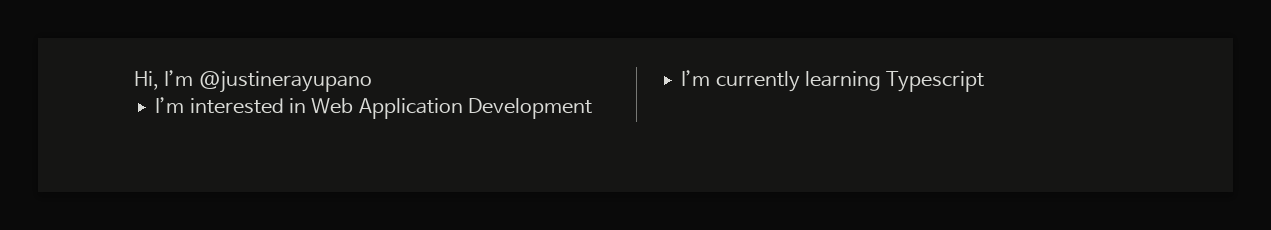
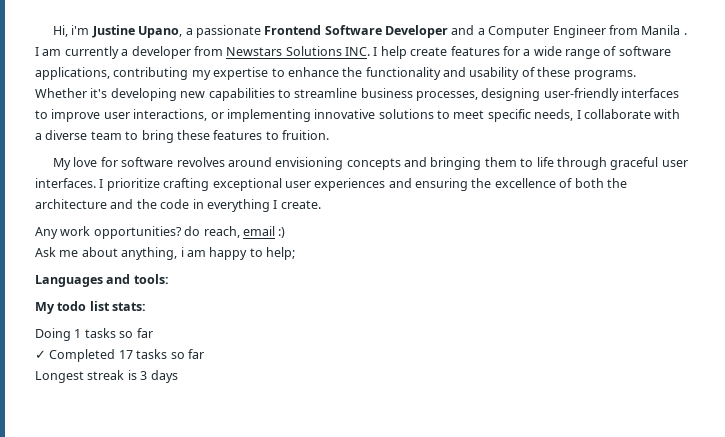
- Hi, I’m @justinerayupano
- I’m interested in Web Application Development
- I’m currently learning Typescript
+ Hi, i'm Justine Upano, a passionate Frontend Software Developer and a Computer Engineer from Manila . I am currently a developer from Newstars Solutions INC. I help create features for a wide range of software applications, contributing my expertise to enhance the functionality and usability of these programs. Whether it's developing new capabilities to streamline business processes, designing user-friendly interfaces to improve user interactions, or implementing innovative solutions to meet specific needs, I collaborate with a diverse team to bring these features to fruition.
+ My love for software revolves around envisioning concepts and bringing them to life through graceful user interfaces. I prioritize crafting exceptional user experiences and ensuring the excellence of both the architecture and the code in everything I create.
+ Any work opportunities? do reach, email :)
+ Ask me about anything, i am happy to help;
+ Languages and tools:
+ My todo list stats:
+ Doing 1 tasks so far
+ ✓ Completed 17 tasks so far
+ Longest streak is 3 days

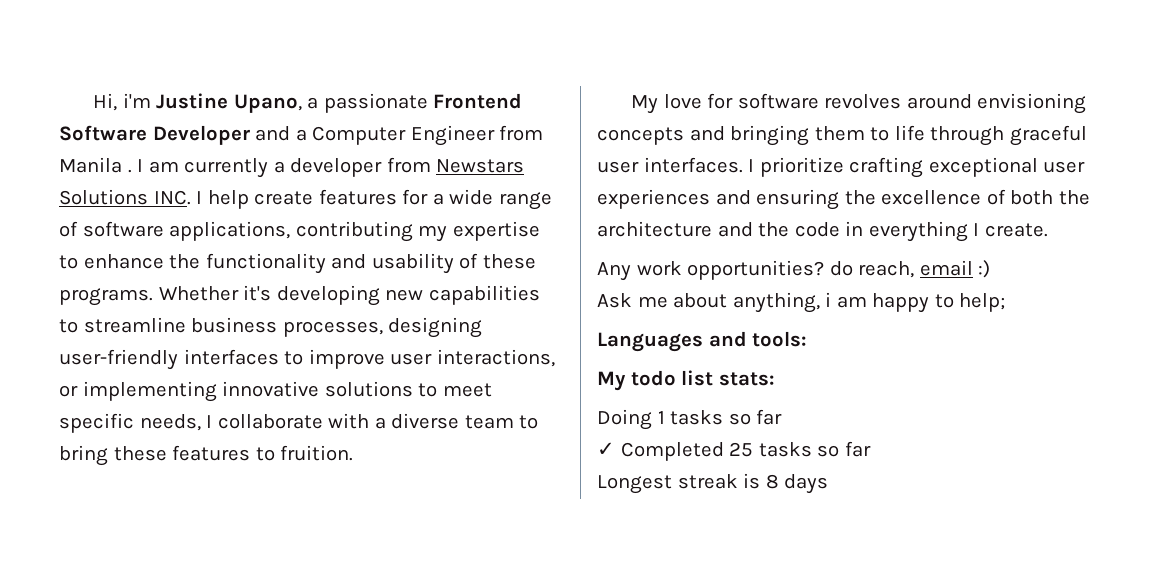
- ✓ Completed 17 tasks so far
+ ✓ Completed 25 tasks so far
- Longest streak is 3 days
+ Longest streak is 8 days

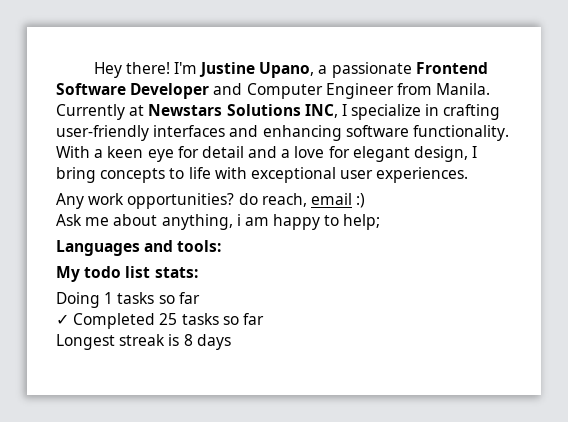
- Hi, i'm Justine Upano, a passionate Frontend Software Developer and a Computer Engineer from Manila . I am currently a developer from Newstars Solutions INC. I help create features for a wide range of software applications, contributing my expertise to enhance the functionality and usability of these programs. Whether it's developing new capabilities to streamline business processes, designing user-friendly interfaces to improve user interactions, or implementing innovative solutions to meet specific needs, I collaborate with a diverse team to bring these features to fruition.
- My love for software revolves around envisioning concepts and bringing them to life through graceful user interfaces. I prioritize crafting exceptional user experiences and ensuring the excellence of both the architecture and the code in everything I create.
+ Hey there! I'm Justine Upano, a passionate Frontend Software Developer and Computer Engineer from Manila. Currently at Newstars Solutions INC, I specialize in crafting user-friendly interfaces and enhancing software functionality. With a keen eye for detail and a love for elegant design, I bring concepts to life with exceptional user experiences.

